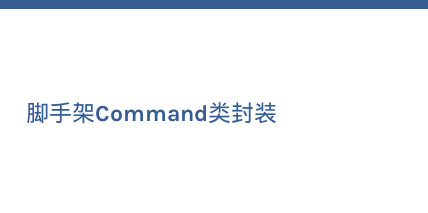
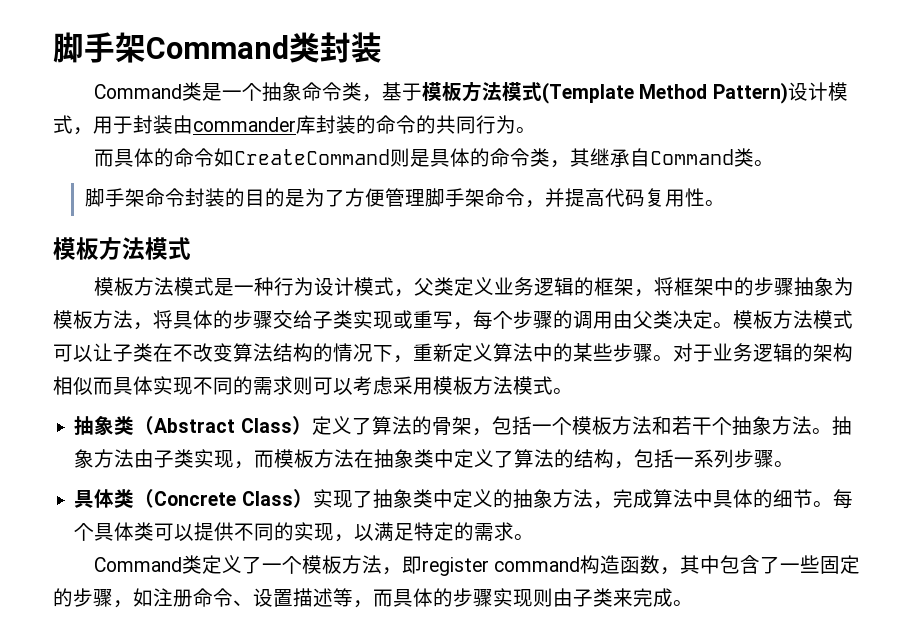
+ Command类是一个抽象命令类，基于模板方法模式(Template Method Pattern)设计模式，用于封装由commander库封装的命令的共同行为。
+ 而具体的命令如CreateCommand则是具体的命令类，其继承自Command类。
+ 脚手架命令封装的目的是为了方便管理脚手架命令，并提高代码复用性。
+ 模板方法模式
+ 模板方法模式是一种行为设计模式，父类定义业务逻辑的框架，将框架中的步骤抽象为模板方法，将具体的步骤交给子类实现或重写，每个步骤的调用由父类决定。模板方法模式可以让子类在不改变算法结构的情况下，重新定义算法中的某些步骤。对于业务逻辑的架构相似而具体实现不同的需求则可以考虑采用模板方法模式。
+ 抽象类（Abstract Class）定义了算法的骨架，包括一个模板方法和若干个抽象方法。抽象方法由子类实现，而模板方法在抽象类中定义了算法的结构，包括一系列步骤。
+ 具体类（Concrete Class）实现了抽象类中定义的抽象方法，完成算法中具体的细节。每个具体类可以提供不同的实现，以满足特定的需求。
+ Command类定义了一个模板方法，即register command构造函数，其中包含了一些固定的步骤，如注册命令、设置描述等，而具体的步骤实现则由子类来完成。

